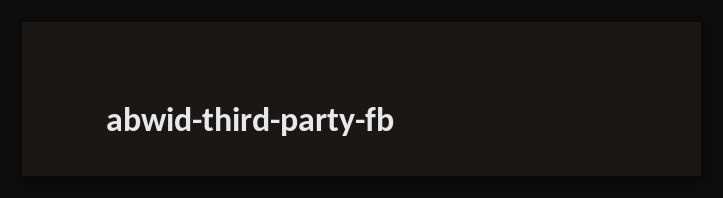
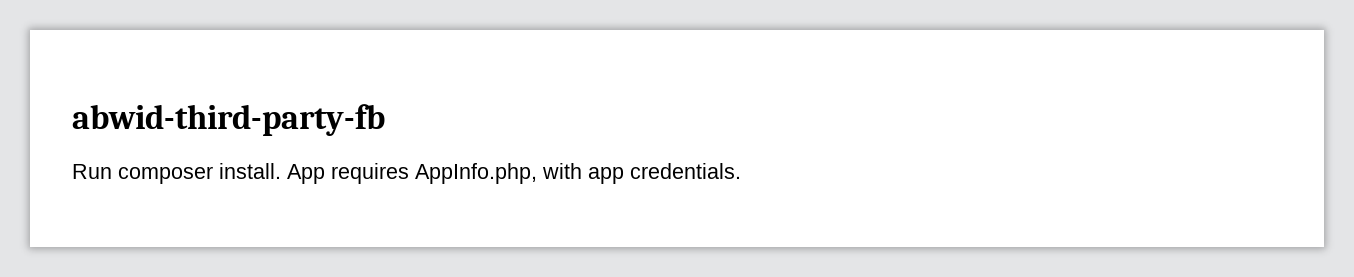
+ Run composer install. App requires AppInfo.php, with app credentials.

